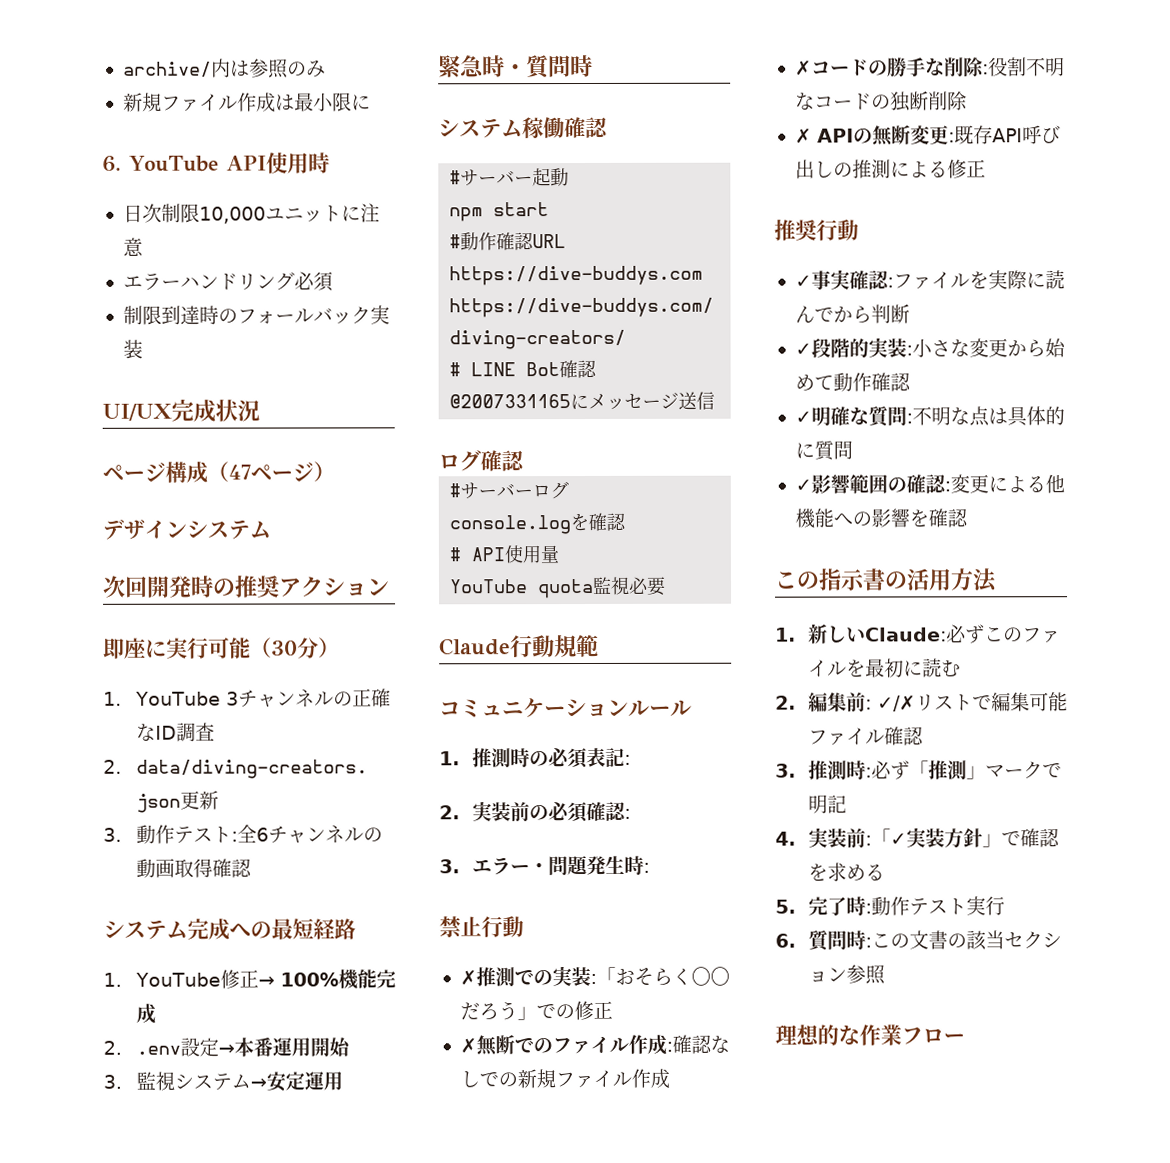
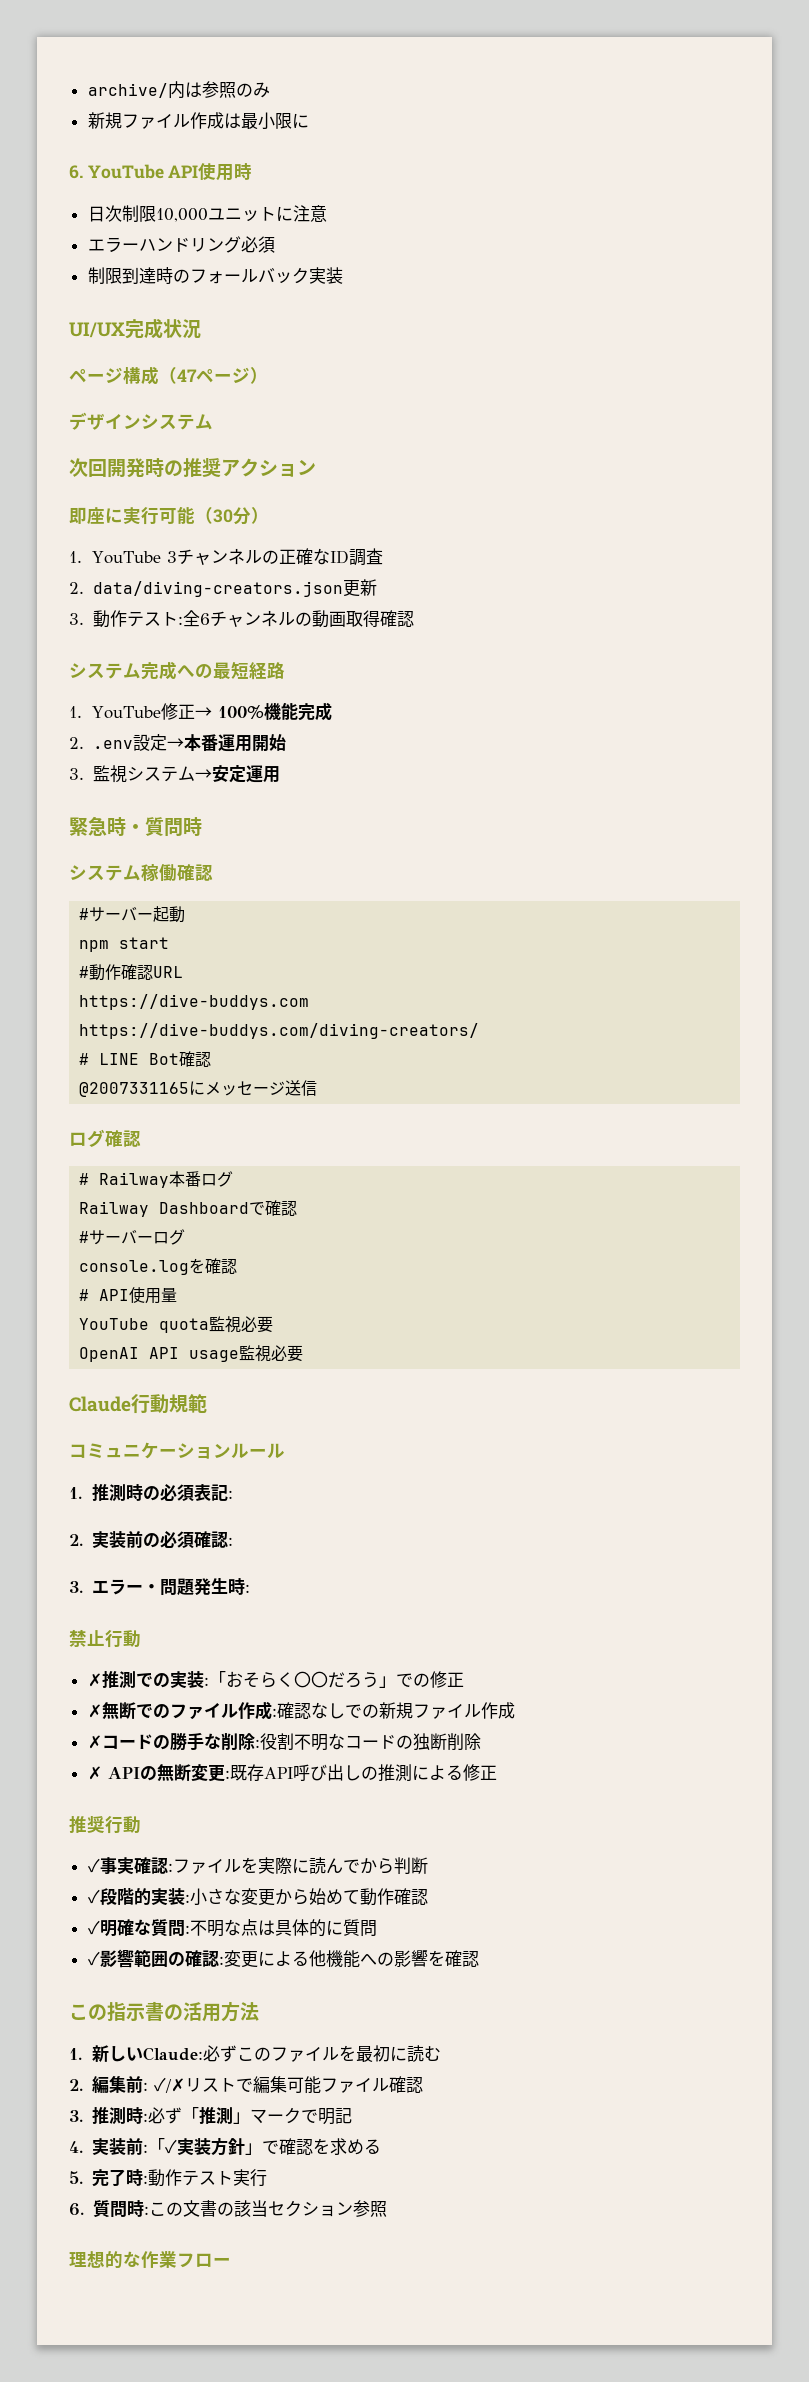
+ # Railway本番ログ
+ Railway Dashboardで確認
+ OpenAI API usage監視必要

